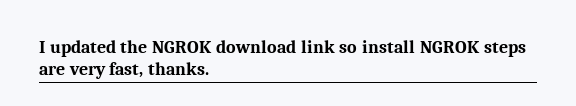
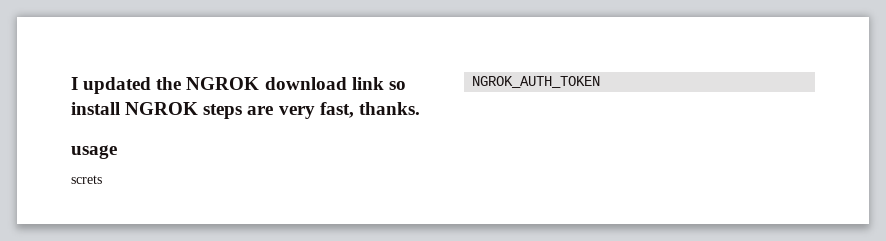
+ usage
+ screts
+ NGROK_AUTH_TOKEN

